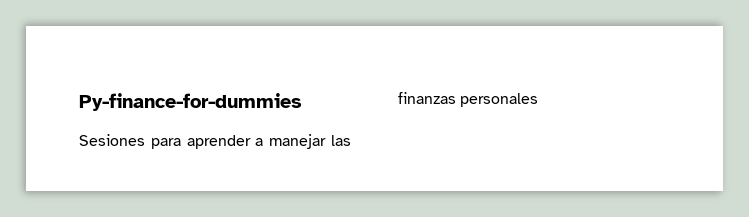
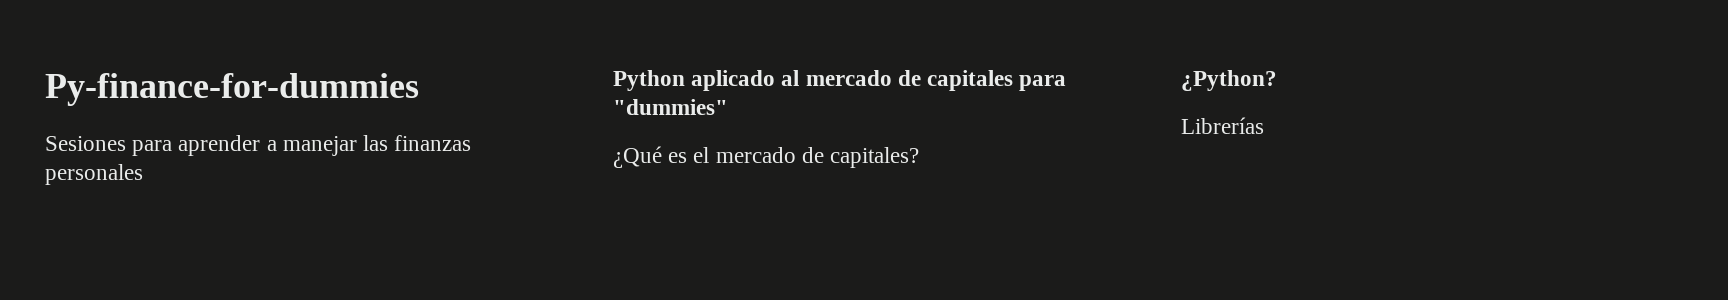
+ Python aplicado al mercado de capitales para "dummies"
+ ¿Qué es el mercado de capitales?
+ ¿Python?
+ Librerías

